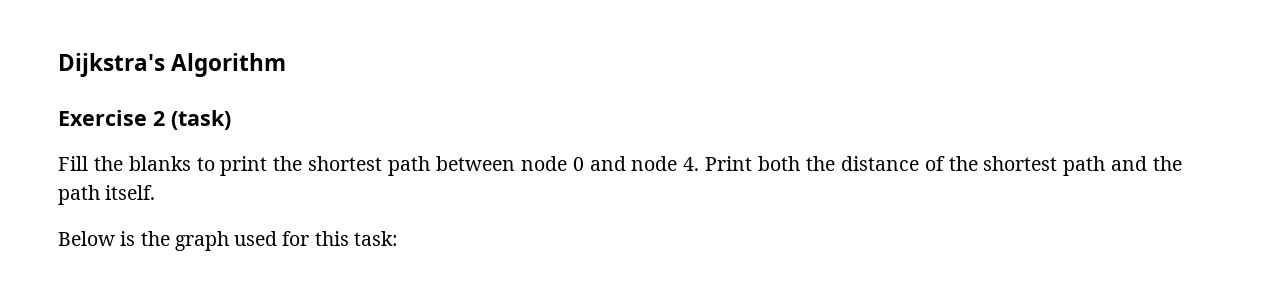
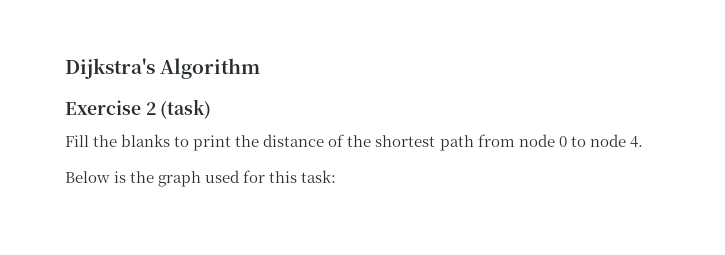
- Fill the blanks to print the shortest path between node 0 and node 4. Print both the distance of the shortest path and the path itself.
+ Fill the blanks to print the distance of the shortest path from node 0 to node 4.

